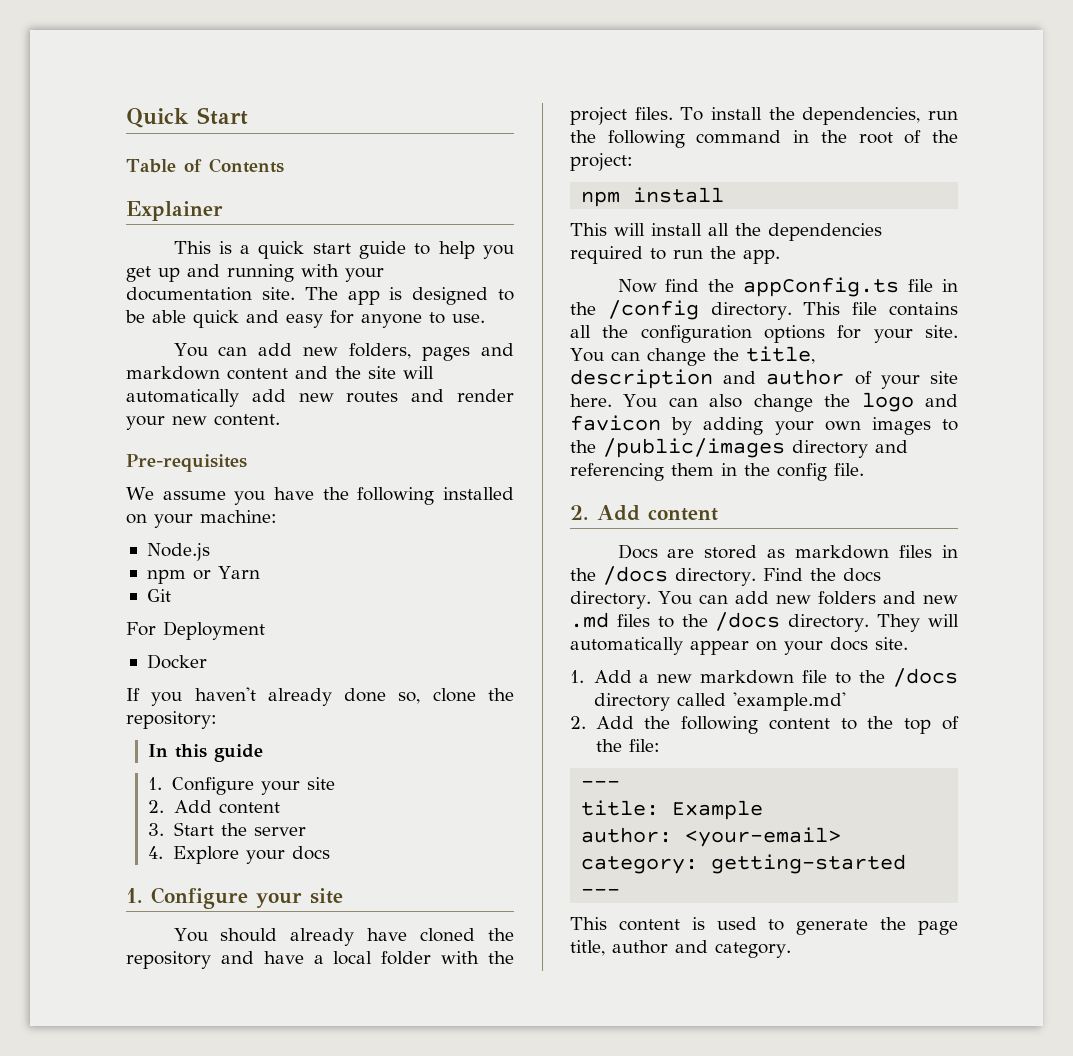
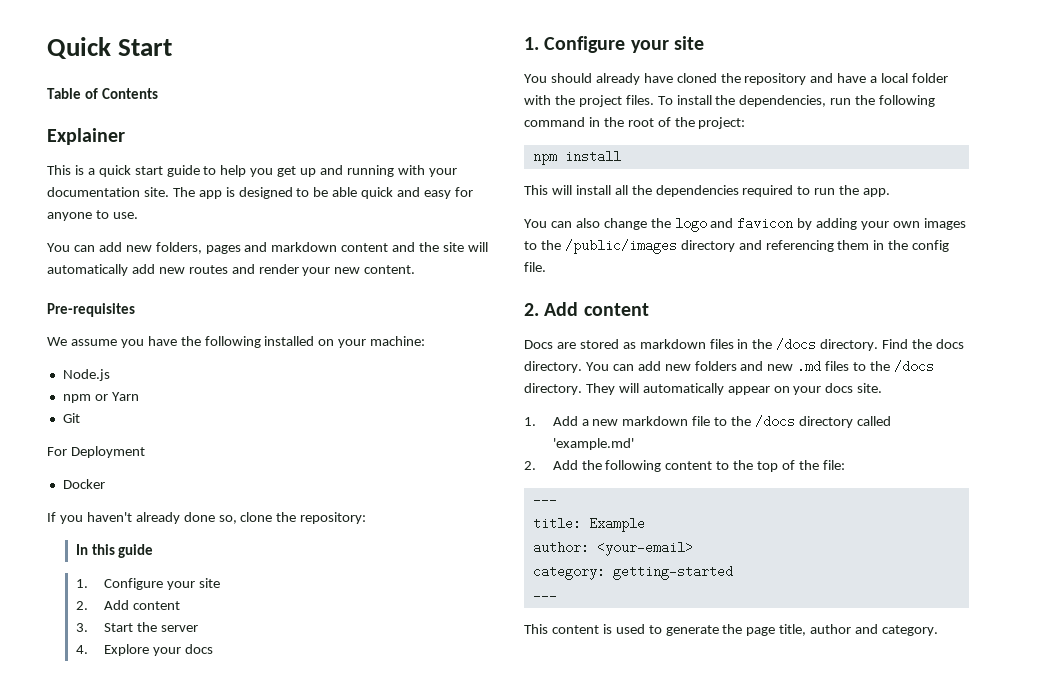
- Now find the appConfig.ts file in the /config directory. This file contains all the configuration options for your site. You can change the title, description and author of your site here.

